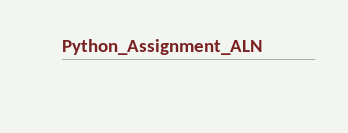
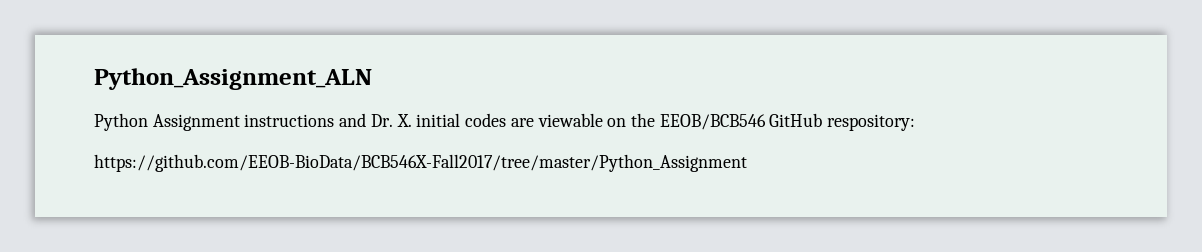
+ Python Assignment instructions and Dr. X. initial codes are viewable on the EEOB/BCB546 GitHub respository:
+ https://github.com/EEOB-BioData/BCB546X-Fall2017/tree/master/Python_Assignment

